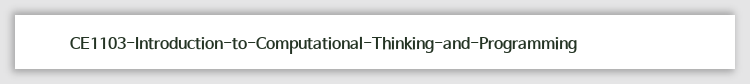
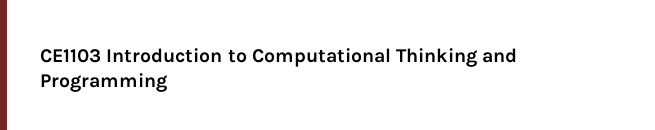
- CE1103-Introduction-to-Computational-Thinking-and-Programming
+ CE1103 Introduction to Computational Thinking and Programming

